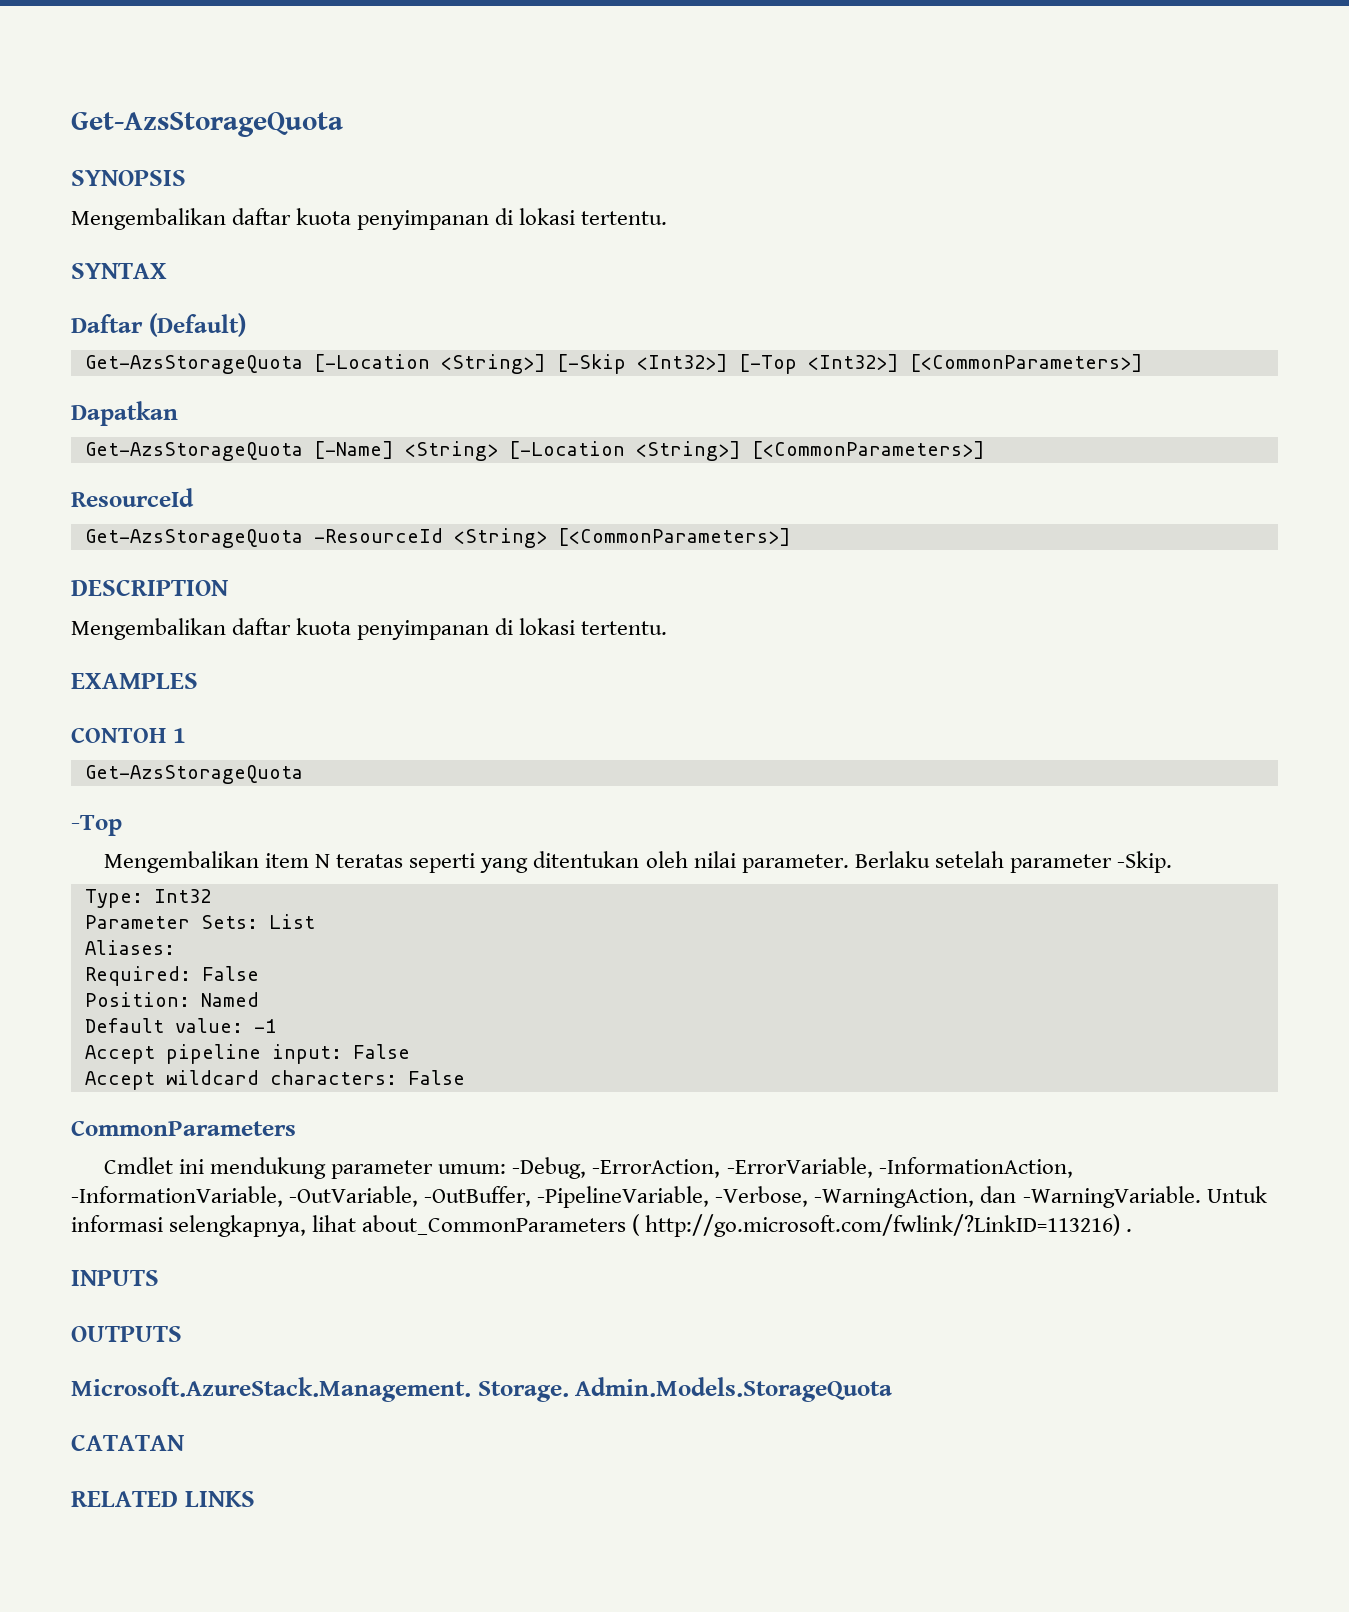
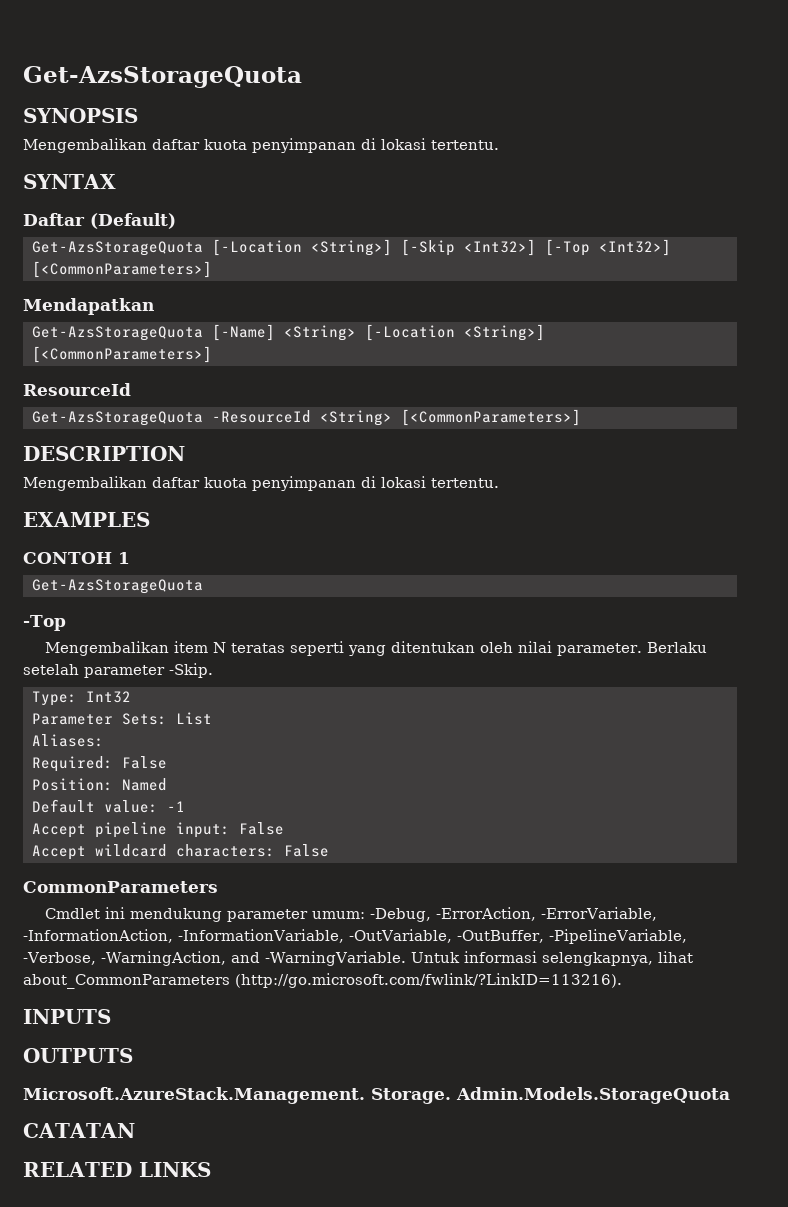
- Dapatkan
+ Mendapatkan
- Cmdlet ini mendukung parameter umum: -Debug, -ErrorAction, -ErrorVariable, -InformationAction, -InformationVariable, -OutVariable, -OutBuffer, -PipelineVariable, -Verbose, -WarningAction, dan -WarningVariable.
+ Cmdlet ini mendukung parameter umum: -Debug, -ErrorAction, -ErrorVariable, -InformationAction, -InformationVariable, -OutVariable, -OutBuffer, -PipelineVariable, -Verbose, -WarningAction, and -WarningVariable.
- Untuk informasi selengkapnya, lihat about_CommonParameters ( http://go.microsoft.com/fwlink/?LinkID=113216) .
+ Untuk informasi selengkapnya, lihat about_CommonParameters (http://go.microsoft.com/fwlink/?LinkID=113216).

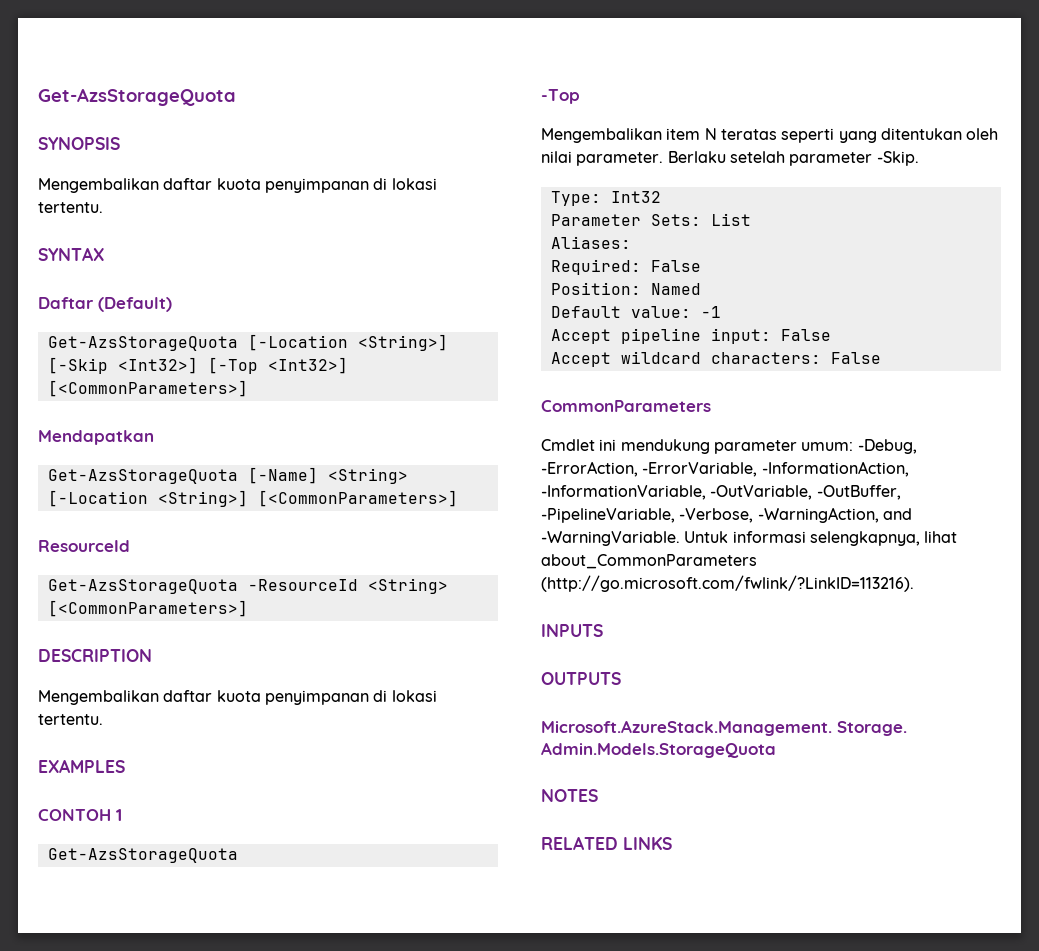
- CATATAN
+ NOTES

